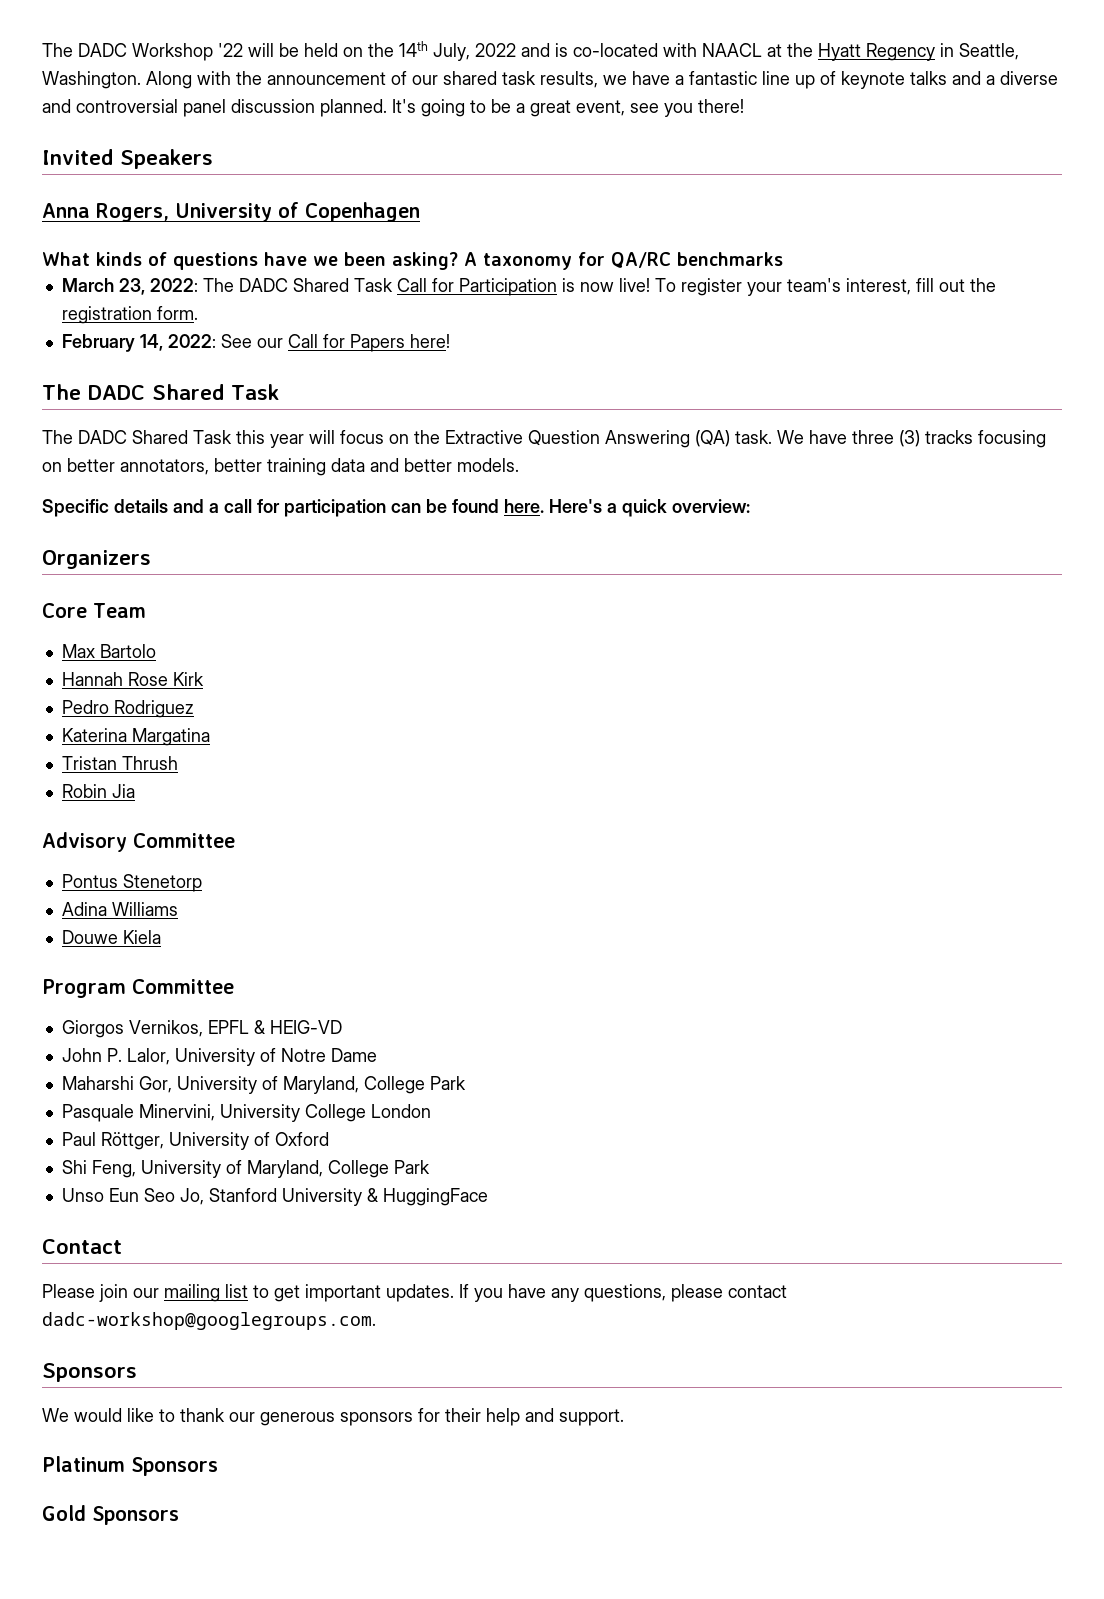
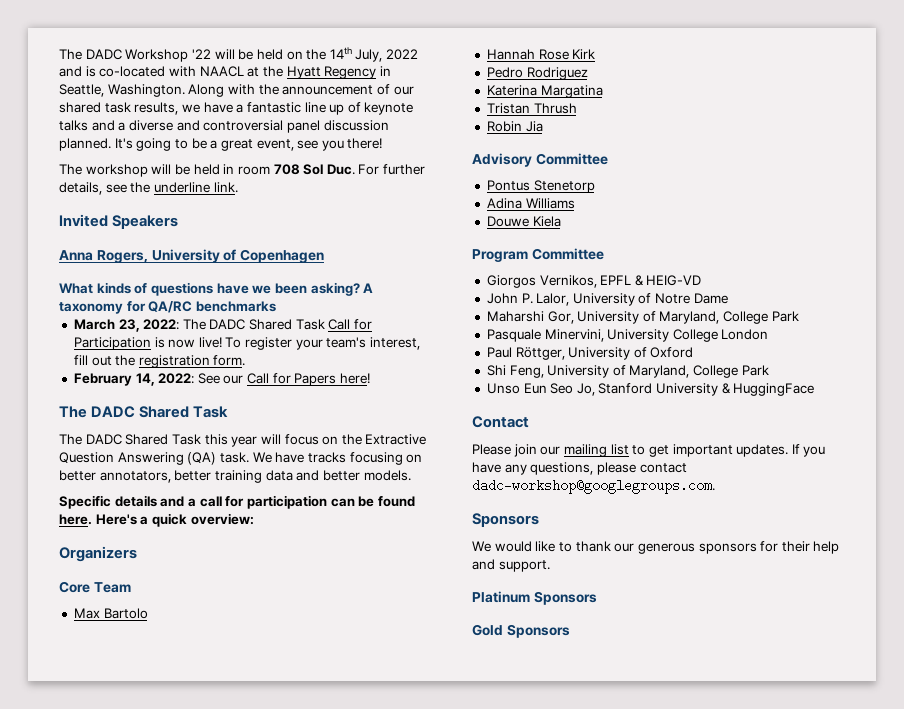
+ The workshop will be held in room 708 Sol Duc. For further details, see the underline link.
- We have three (3) tracks focusing on better annotators, better training data and better models.
+ We have tracks focusing on better annotators, better training data and better models.

